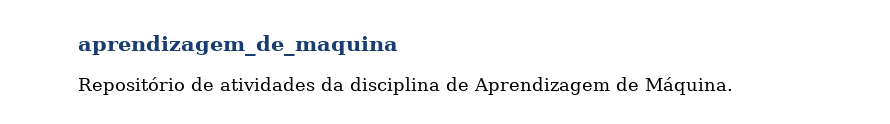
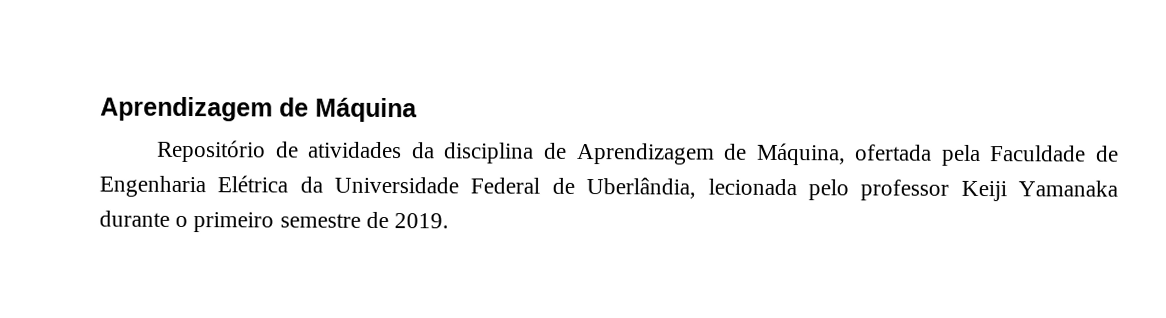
- aprendizagem_de_maquina
+ Aprendizagem de Máquina
- Repositório de atividades da disciplina de Aprendizagem de Máquina.
+ Repositório de atividades da disciplina de Aprendizagem de Máquina, ofertada pela Faculdade de Engenharia Elétrica da Universidade Federal de Uberlândia, lecionada pelo professor Keiji Yamanaka durante o primeiro semestre de 2019.

